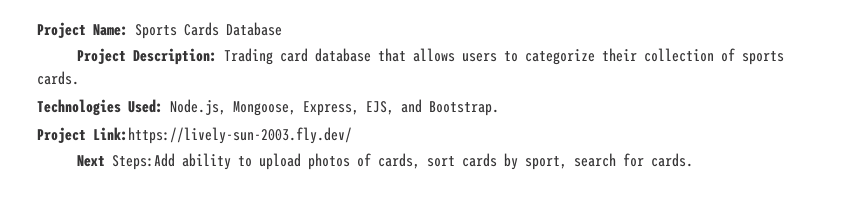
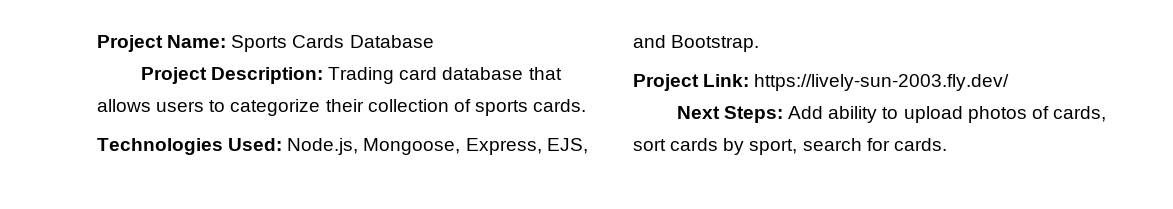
- Project Link:https://lively-sun-2003.fly.dev/
+ Project Link: https://lively-sun-2003.fly.dev/
- Next Steps:Add ability to upload photos of cards, sort cards by sport, search for cards.
+ Next Steps: Add ability to upload photos of cards, sort cards by sport, search for cards.

